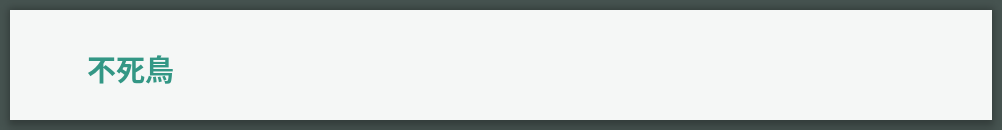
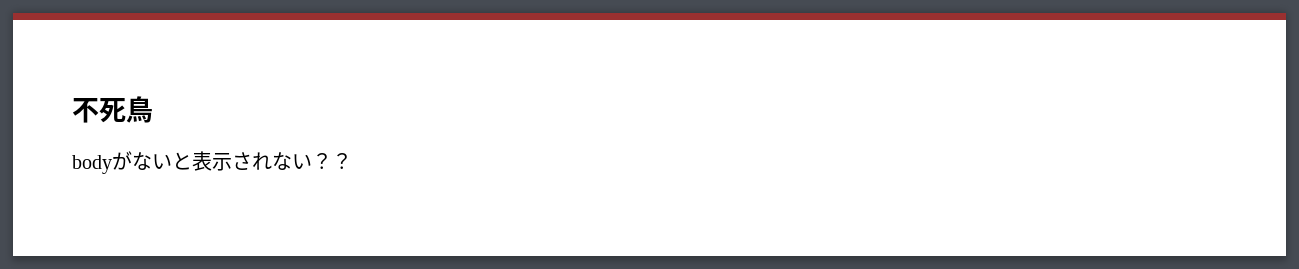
+ bodyがないと表示されない？？

